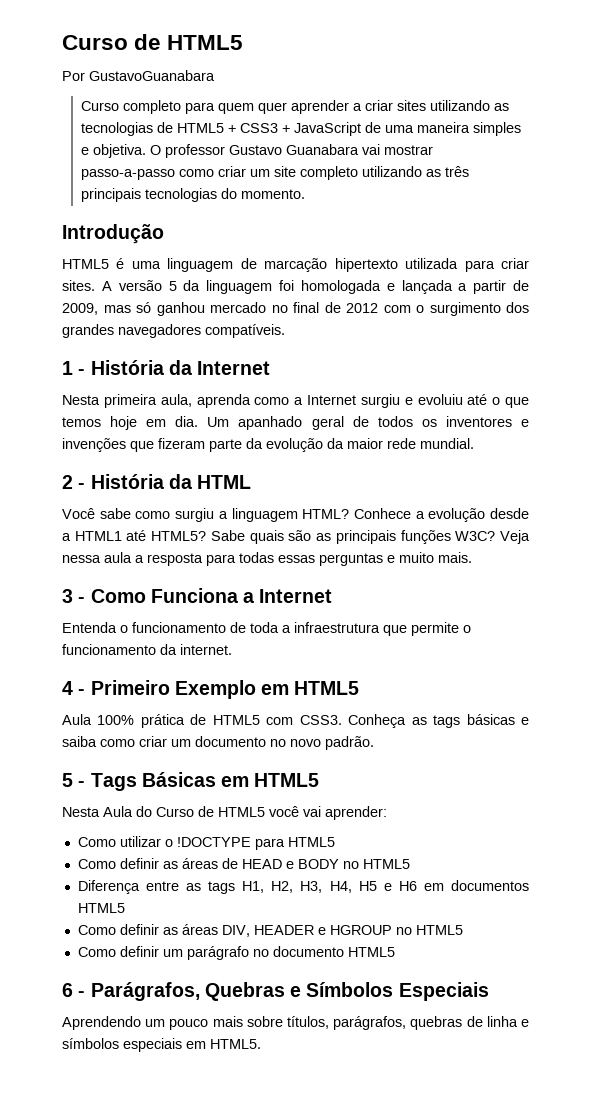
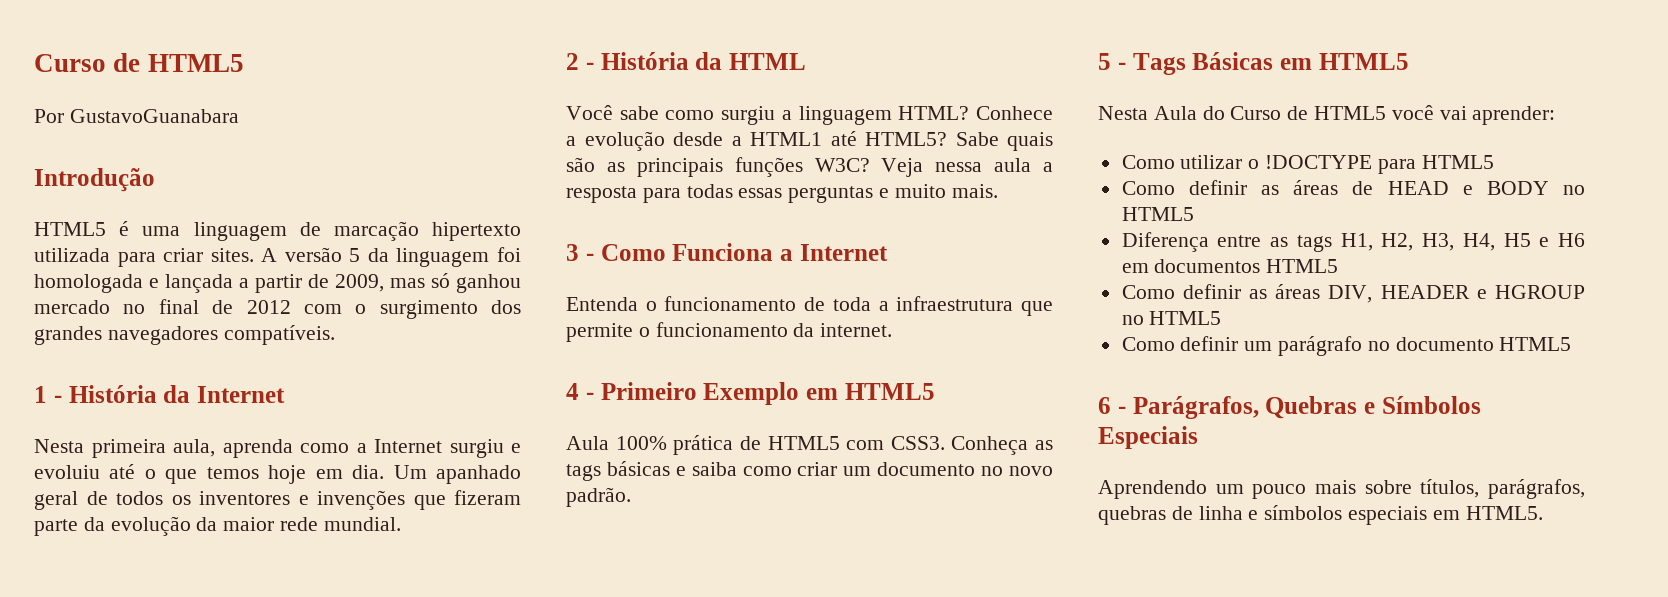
- Curso completo para quem quer aprender a criar sites utilizando as tecnologias de HTML5 + CSS3 + JavaScript de uma maneira simples e objetiva. O professor Gustavo Guanabara vai mostrar passo-a-passo como criar um site completo utilizando as três principais tecnologias do momento.

